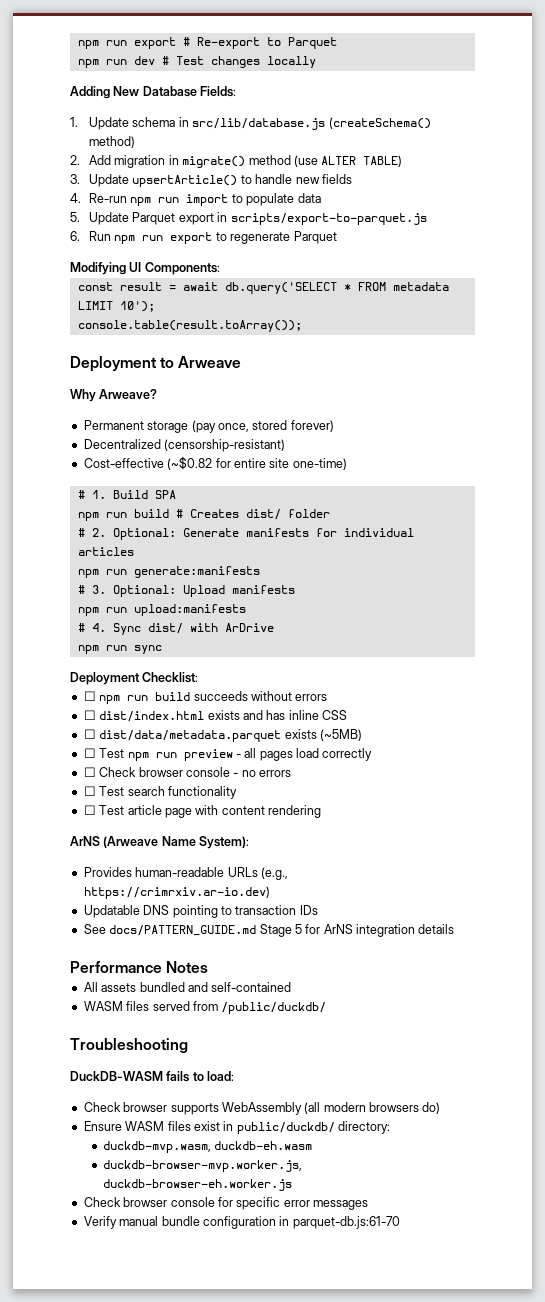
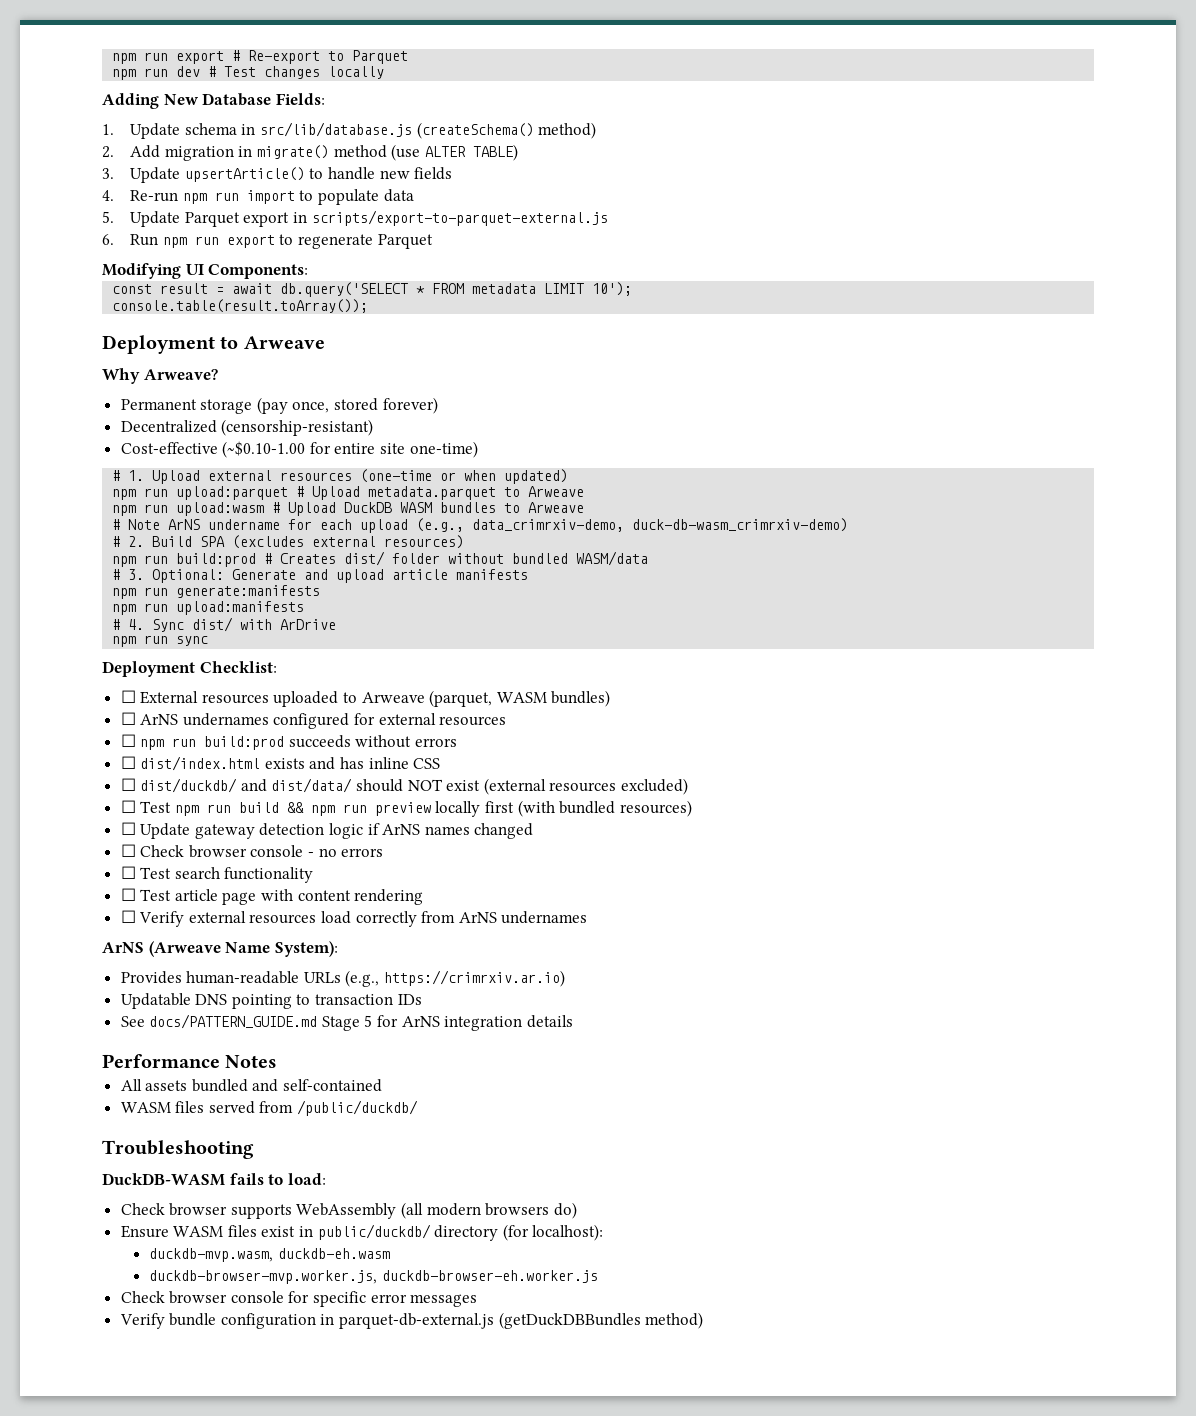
- 5. Update Parquet export in scripts/export-to-parquet.js
+ 5. Update Parquet export in scripts/export-to-parquet-external.js
- Cost-effective (~$0.82 for entire site one-time)
+ Cost-effective (~$0.10-1.00 for entire site one-time)
- # 1. Build SPA
- npm run build # Creates dist/ folder
- # 2. Optional: Generate manifests for individual articles
+ # 1. Upload external resources (one-time or when updated)
+ npm run upload:parquet # Upload metadata.parquet to Arweave
+ npm run upload:wasm # Upload DuckDB WASM bundles to Arweave
+ # Note ArNS undername for each upload (e.g., data_crimrxiv-demo, duck-db-wasm_crimrxiv-demo)
+ # 2. Build SPA (excludes external resources)
+ npm run build:prod # Creates dist/ folder without bundled WASM/data
+ # 3. Optional: Generate and upload article manifests
- # 3. Optional: Upload manifests
+ ☐ External resources uploaded to Arweave (parquet, WASM bundles)
+ ☐ ArNS undernames configured for external resources
- ☐ npm run build succeeds without errors
+ ☐ npm run build:prod succeeds without errors
- ☐ dist/data/metadata.parquet exists (~5MB)
- ☐ Test npm run preview - all pages load correctly
+ ☐ dist/duckdb/ and dist/data/ should NOT exist (external resources excluded)
+ ☐ Test npm run build && npm run preview locally first (with bundled resources)
+ ☐ Update gateway detection logic if ArNS names changed
+ ☐ Verify external resources load correctly from ArNS undernames
- Provides human-readable URLs (e.g., https://crimrxiv.ar-io.dev)
+ Provides human-readable URLs (e.g., https://crimrxiv.ar.io)
- Ensure WASM files exist in public/duckdb/ directory:
+ Ensure WASM files exist in public/duckdb/ directory (for localhost):
- Verify manual bundle configuration in parquet-db.js:61-70
+ Verify bundle configuration in parquet-db-external.js (getDuckDBBundles method)

